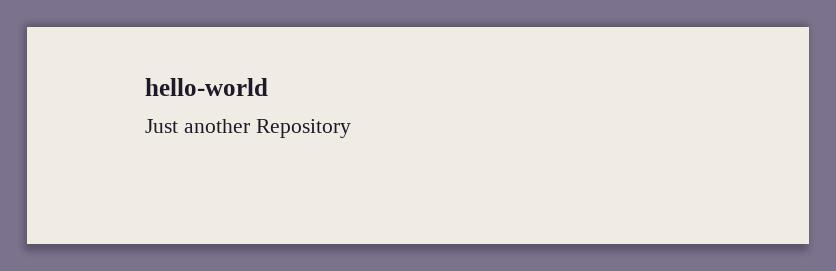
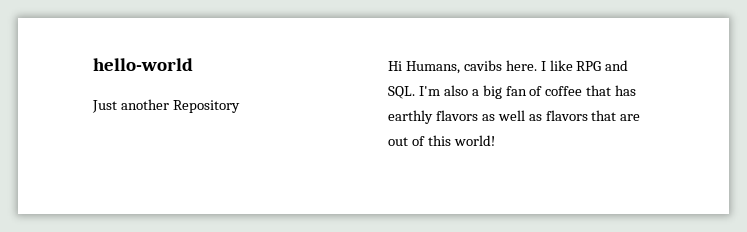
+ Hi Humans, cavibs here. I like RPG and SQL. I'm also a big fan of coffee that has earthly flavors as well as flavors that are out of this world!

